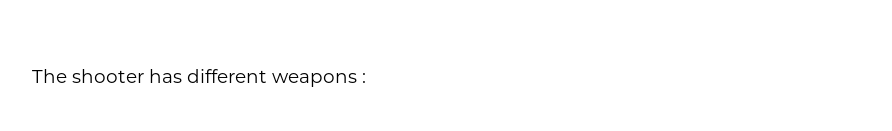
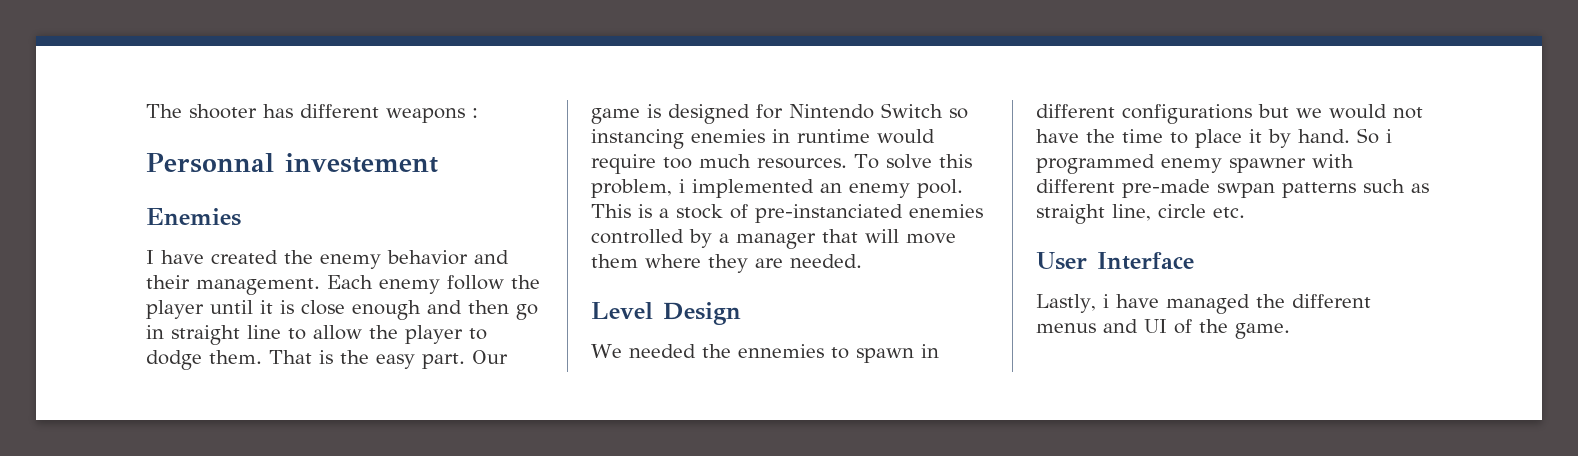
+ Personnal investement
+ Enemies
+ I have created the enemy behavior and their management. Each enemy follow the player until it is close enough and then go in straight line to allow the player to dodge them. That is the easy part. Our game is designed for Nintendo Switch so instancing enemies in runtime would require too much resources. To solve this problem, i implemented an enemy pool. This is a stock of pre-instanciated enemies controlled by a manager that will move them where they are needed.
+ Level Design
+ We needed the ennemies to spawn in different configurations but we would not have the time to place it by hand. So i programmed enemy spawner with different pre-made swpan patterns such as straight line, circle etc.
+ User Interface
+ Lastly, i have managed the different menus and UI of the game.

